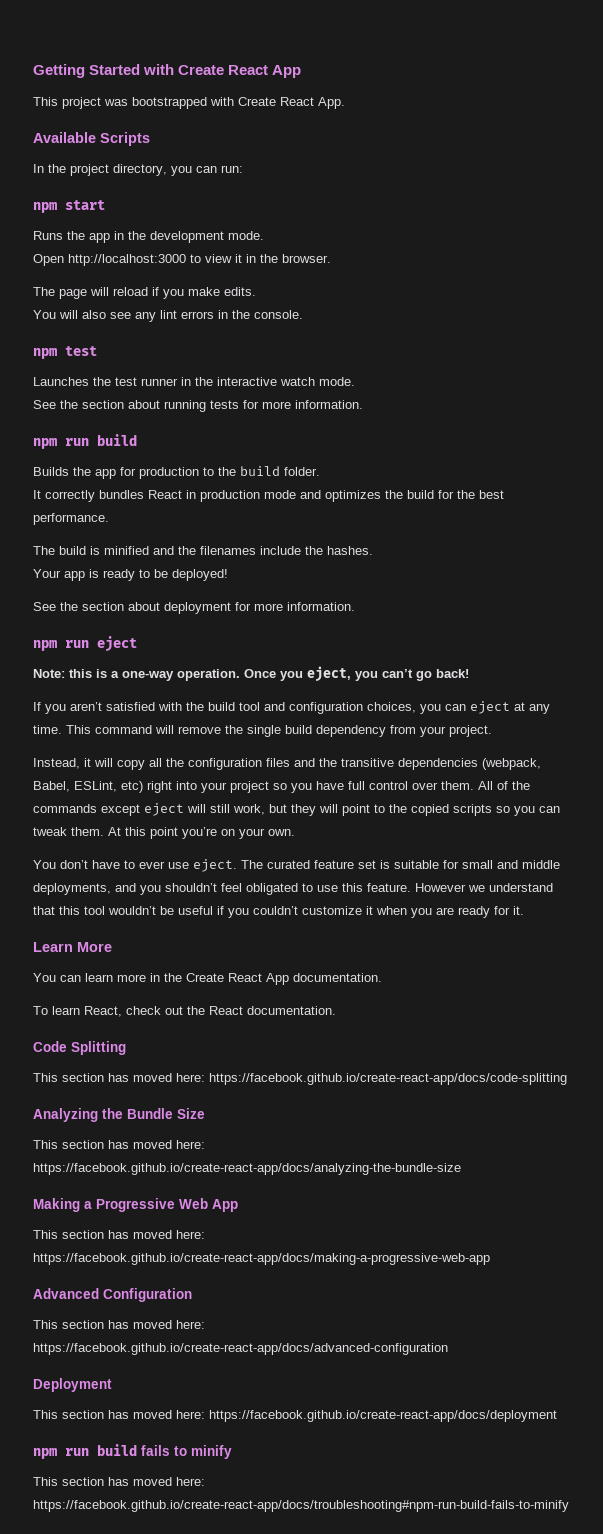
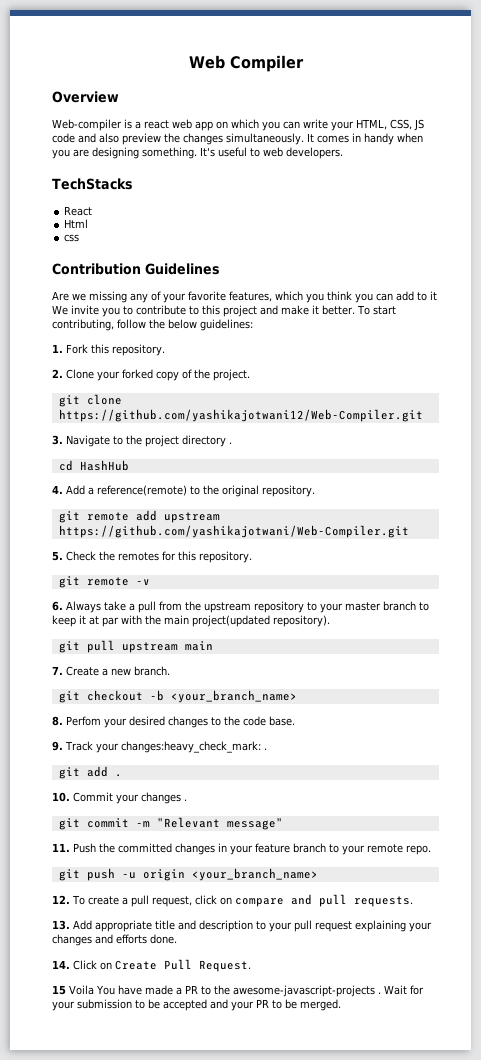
- Getting Started with Create React App
- This project was bootstrapped with Create React App.
- Available Scripts
- In the project directory, you can run:
- npm start
- Runs the app in the development mode.
- Open http://localhost:3000 to view it in the browser.
- The page will reload if you make edits.
- You will also see any lint errors in the console.
- npm test
- Launches the test runner in the interactive watch mode.
- See the section about running tests for more information.
- npm run build
- Builds the app for production to the build folder.
- It correctly bundles React in production mode and optimizes the build for the best performance.
- The build is minified and the filenames include the hashes.
- Your app is ready to be deployed!
- See the section about deployment for more information.
- npm run eject
- Note: this is a one-way operation. Once you eject, you can’t go back!
- If you aren’t satisfied with the build tool and configuration choices, you can eject at any time. This command will remove the single build dependency from your project.
- Instead, it will copy all the configuration files and the transitive dependencies (webpack, Babel, ESLint, etc) right into your project so you have full control over them. All of the commands except eject will still work, but they will point to the copied scripts so you can tweak them. At this point you’re on your own.
- You don’t have to ever use eject. The curated feature set is suitable for small and middle deployments, and you shouldn’t feel obligated to use this feature. However we understand that this tool wouldn’t be useful if you couldn’t customize it when you are ready for it.
- Learn More
- You can learn more in the Create React App documentation.
- To learn React, check out the React documentation.
- Code Splitting
- This section has moved here: https://facebook.github.io/create-react-app/docs/code-splitting
- Analyzing the Bundle Size
- This section has moved here: https://facebook.github.io/create-react-app/docs/analyzing-the-bundle-size
- Making a Progressive Web App
- This section has moved here: https://facebook.github.io/create-react-app/docs/making-a-progressive-web-app
- Advanced Configuration
- This section has moved here: https://facebook.github.io/create-react-app/docs/advanced-configuration
- Deployment
- This section has moved here: https://facebook.github.io/create-react-app/docs/deployment
- npm run build fails to minify
- This section has moved here: https://facebook.github.io/create-react-app/docs/troubleshooting#npm-run-build-fails-to-minify
+ Web Compiler
+ Overview
+ Web-compiler is a react web app on which you can write your HTML, CSS, JS code and also preview the changes simultaneously. It comes in handy when you are designing something. It's useful to web developers.
+ TechStacks
+ React
+ Html
+ css
+ Contribution Guidelines
+ Are we missing any of your favorite features, which you think you can add to it We invite you to contribute to this project and make it better. To start contributing, follow the below guidelines:
+ 1. Fork this repository.
+ 2. Clone your forked copy of the project.
+ git clone https://github.com/yashikajotwani12/Web-Compiler.git
+ 3. Navigate to the project directory .
+ cd HashHub
+ 4. Add a reference(remote) to the original repository.
+ git remote add upstream https://github.com/yashikajotwani/Web-Compiler.git
+ 5. Check the remotes for this repository.
+ git remote -v
+ 6. Always take a pull from the upstream repository to your master branch to keep it at par with the main project(updated repository).
+ git pull upstream main
+ 7. Create a new branch.
+ git checkout -b <your_branch_name>
+ 8. Perfom your desired changes to the code base.
+ 9. Track your changes:heavy_check_mark: .
+ git add .
+ 10. Commit your changes .
+ git commit -m "Relevant message"
+ 11. Push the committed changes in your feature branch to your remote repo.
+ git push -u origin <your_branch_name>
+ 12. To create a pull request, click on compare and pull requests.
+ 13. Add appropriate title and description to your pull request explaining your changes and efforts done.
+ 14. Click on Create Pull Request.
+ 15 Voila You have made a PR to the awesome-javascript-projects . Wait for your submission to be accepted and your PR to be merged.

